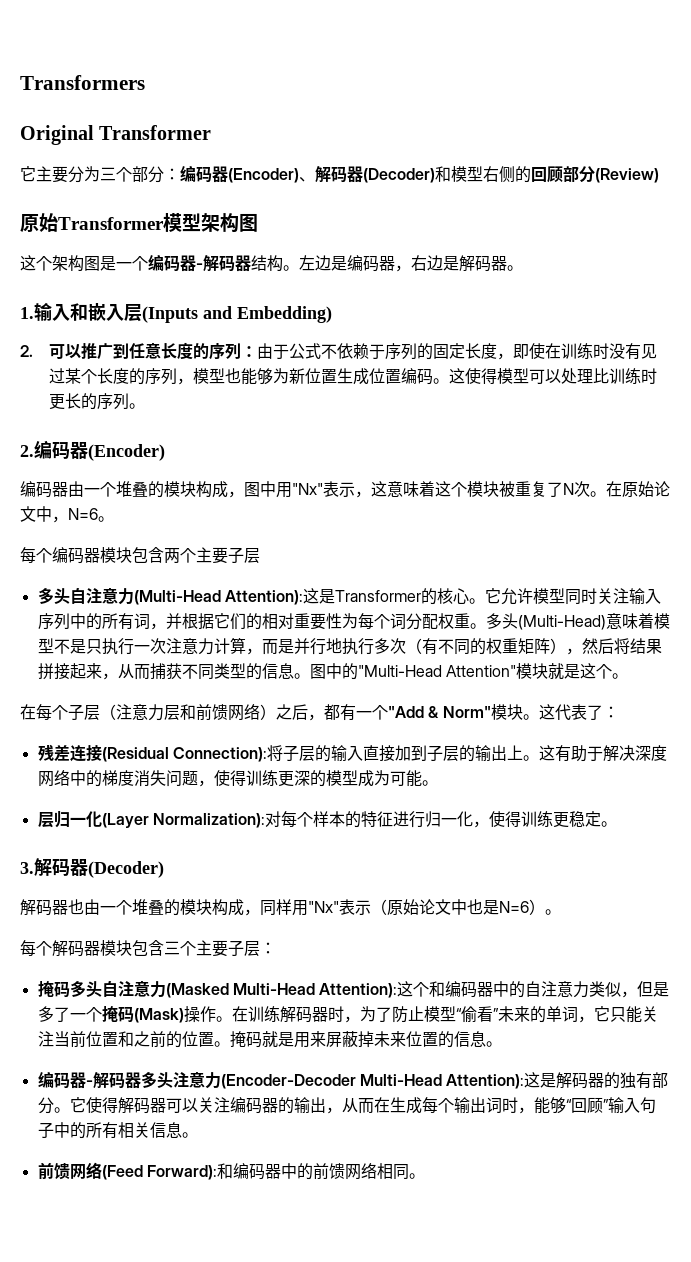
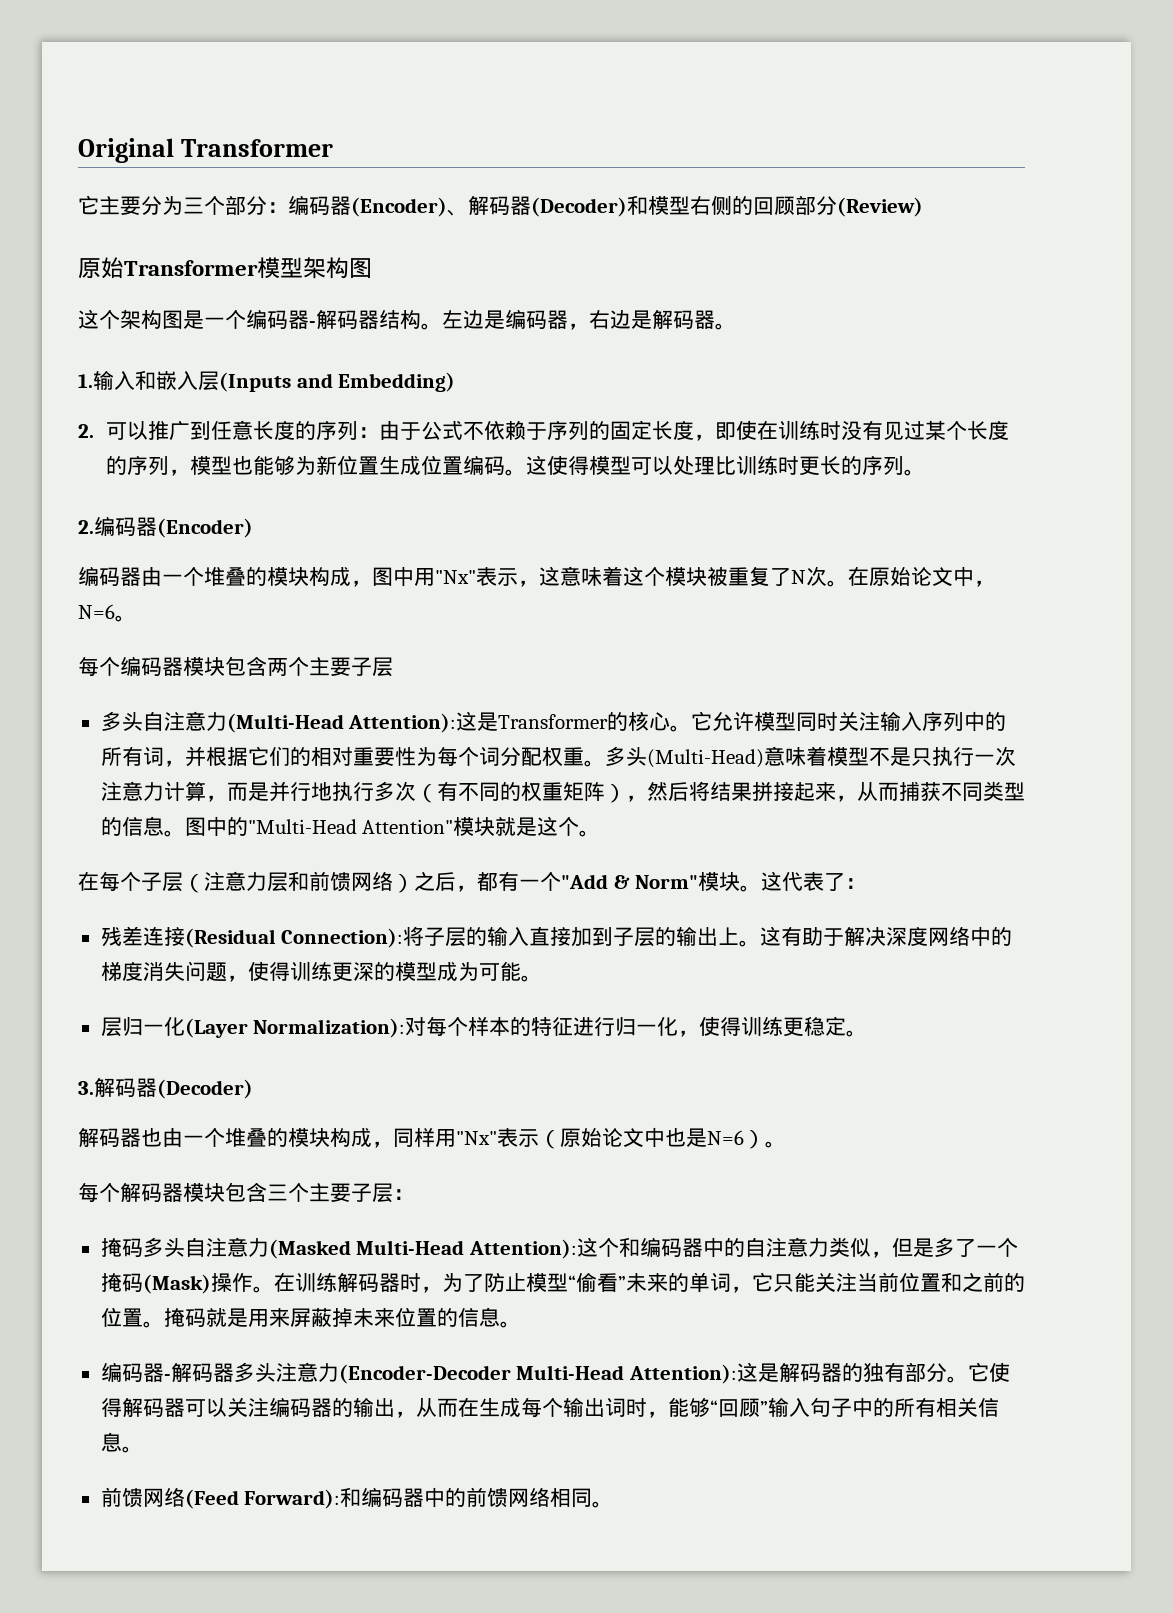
- Transformers

